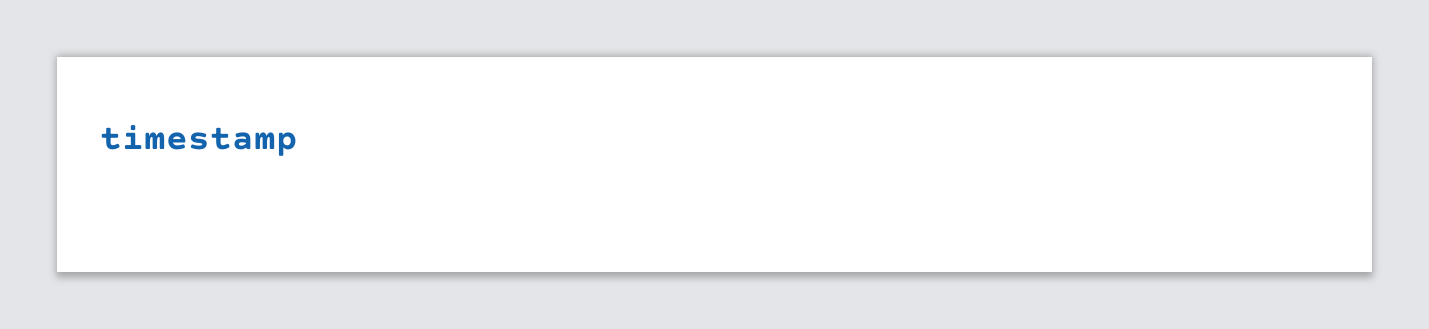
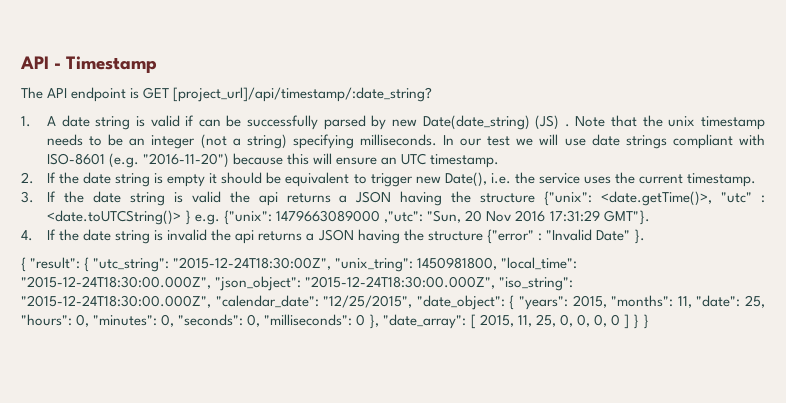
- timestamp
+ API - Timestamp
+ The API endpoint is GET [project_url]/api/timestamp/:date_string?
+ 1. A date string is valid if can be successfully parsed by new Date(date_string) (JS) . Note that the unix timestamp needs to be an integer (not a string) specifying milliseconds. In our test we will use date strings compliant with ISO-8601 (e.g. "2016-11-20") because this will ensure an UTC timestamp.
+ 2. If the date string is empty it should be equivalent to trigger new Date(), i.e. the service uses the current timestamp.
+ 3. If the date string is valid the api returns a JSON having the structure {"unix": <date.getTime()>, "utc" : <date.toUTCString()> } e.g. {"unix": 1479663089000 ,"utc": "Sun, 20 Nov 2016 17:31:29 GMT"}.
+ 4. If the date string is invalid the api returns a JSON having the structure {"error" : "Invalid Date" }.
+ { "result": { "utc_string": "2015-12-24T18:30:00Z", "unix_tring": 1450981800, "local_time": "2015-12-24T18:30:00.000Z", "json_object": "2015-12-24T18:30:00.000Z", "iso_string": "2015-12-24T18:30:00.000Z", "calendar_date": "12/25/2015", "date_object": { "years": 2015, "months": 11, "date": 25, "hours": 0, "minutes": 0, "seconds": 0, "milliseconds": 0 }, "date_array": [ 2015, 11, 25, 0, 0, 0, 0 ] } }

